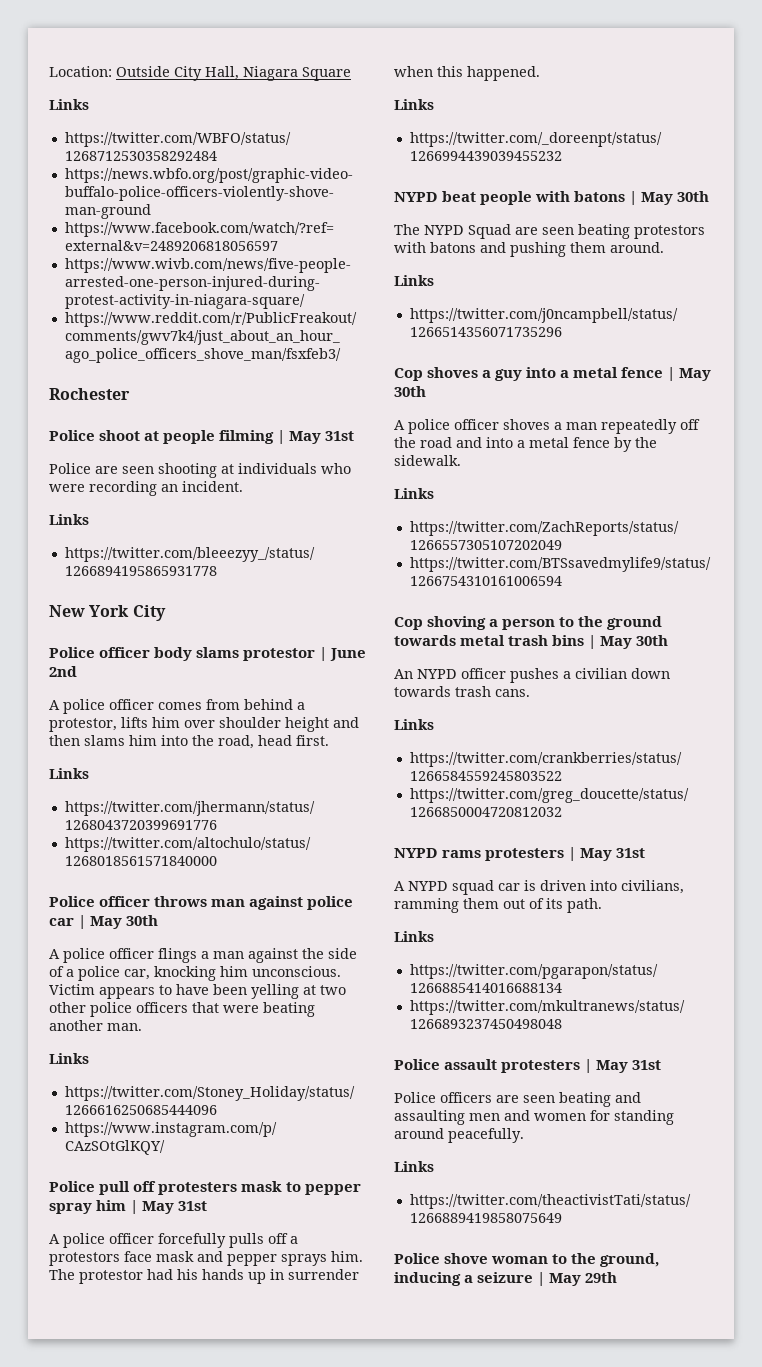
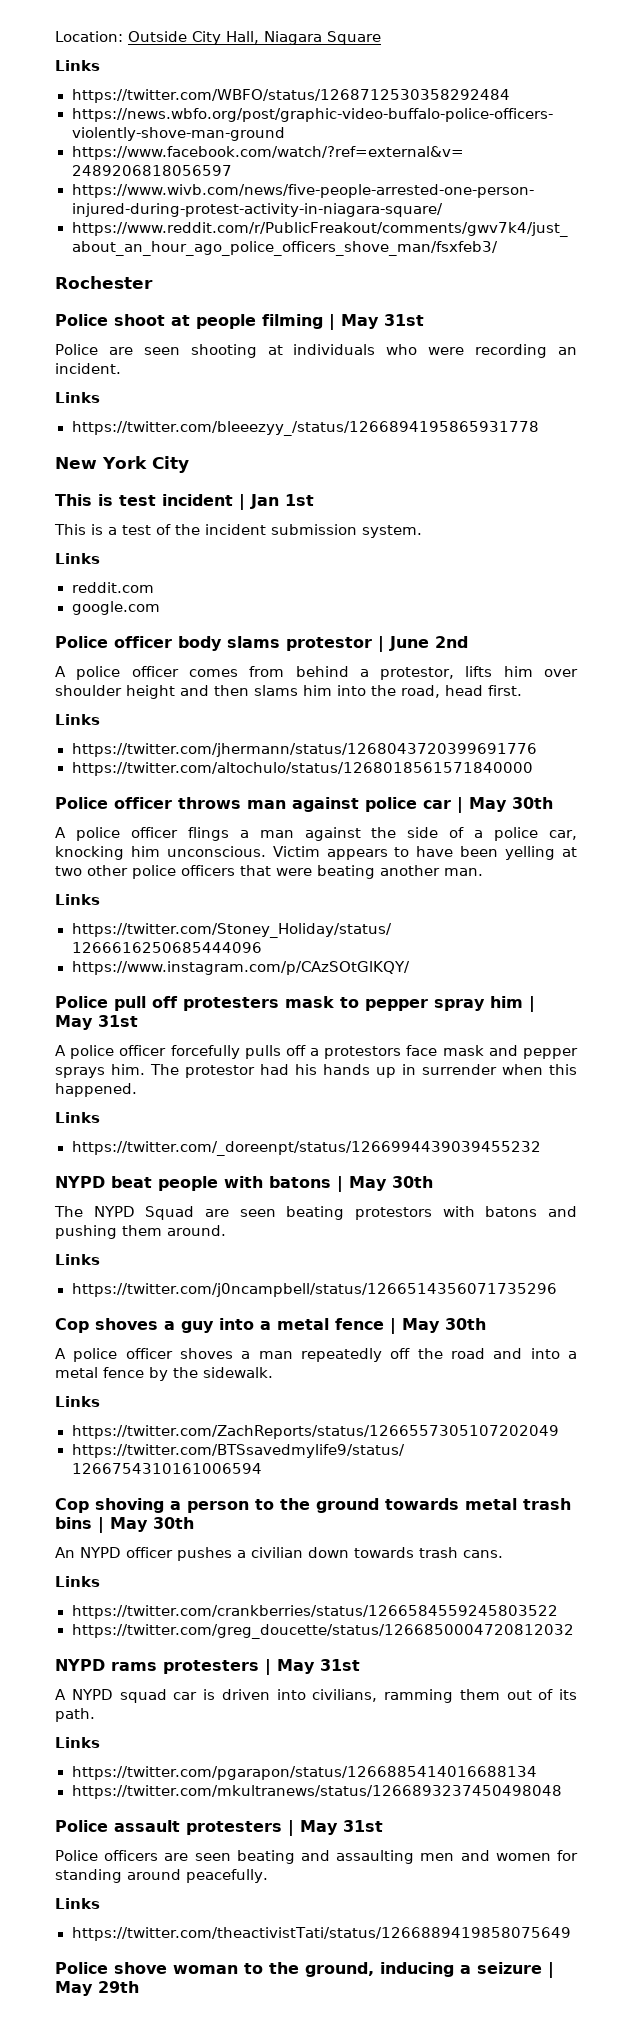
+ This is test incident | Jan 1st
+ This is a test of the incident submission system.
+ Links
+ reddit.com
+ google.com

